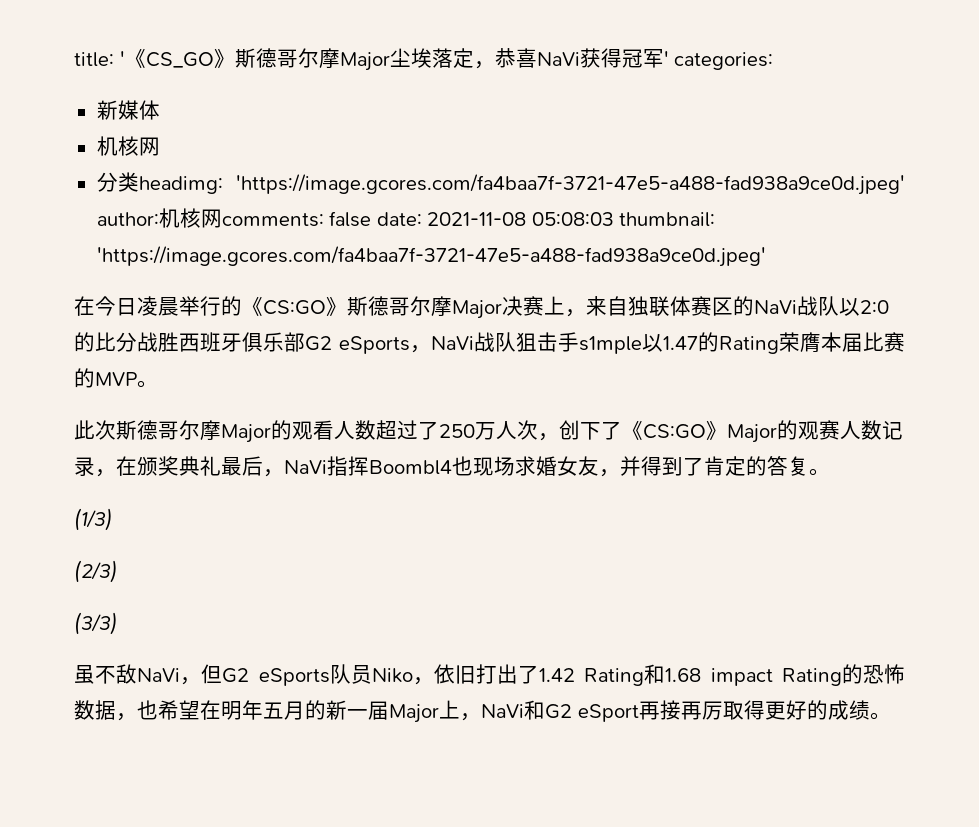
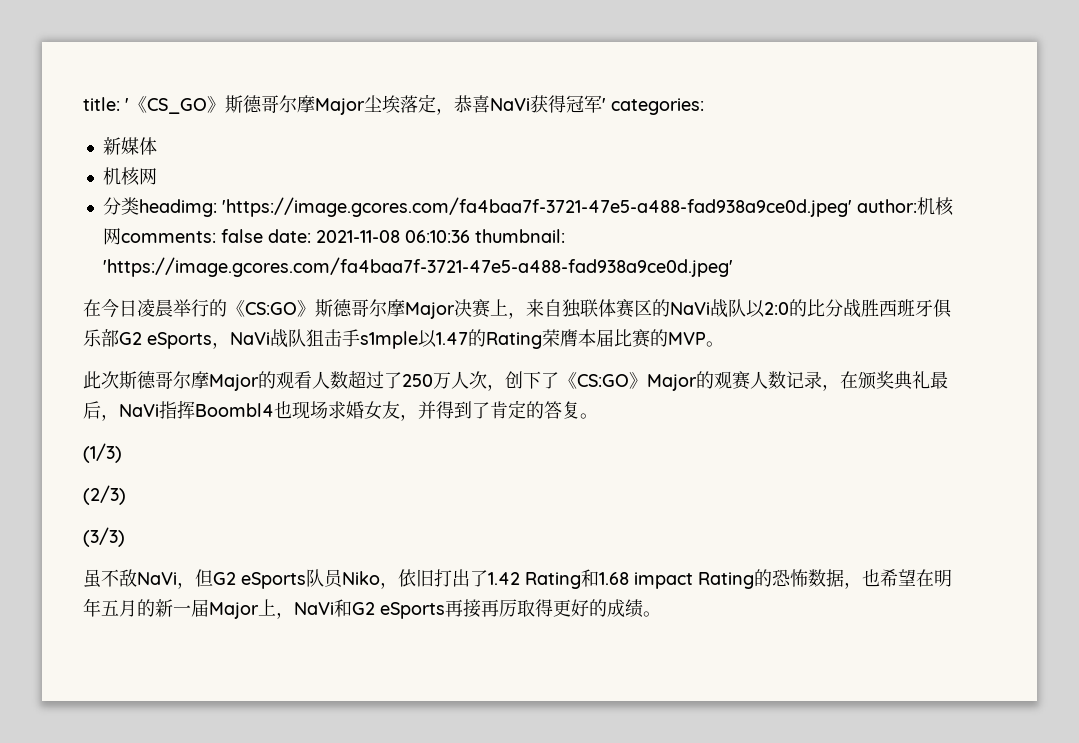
- 分类headimg: 'https://image.gcores.com/fa4baa7f-3721-47e5-a488-fad938a9ce0d.jpeg' author:机核网comments: false date: 2021-11-08 05:08:03 thumbnail: 'https://image.gcores.com/fa4baa7f-3721-47e5-a488-fad938a9ce0d.jpeg'
+ 分类headimg: 'https://image.gcores.com/fa4baa7f-3721-47e5-a488-fad938a9ce0d.jpeg' author:机核网comments: false date: 2021-11-08 06:10:36 thumbnail: 'https://image.gcores.com/fa4baa7f-3721-47e5-a488-fad938a9ce0d.jpeg'
- 虽不敌NaVi，但G2 eSports队员Niko，依旧打出了1.42 Rating和1.68 impact Rating的恐怖数据，也希望在明年五月的新一届Major上，NaVi和G2 eSport再接再厉取得更好的成绩。
+ 虽不敌NaVi，但G2 eSports队员Niko，依旧打出了1.42 Rating和1.68 impact Rating的恐怖数据，也希望在明年五月的新一届Major上，NaVi和G2 eSports再接再厉取得更好的成绩。

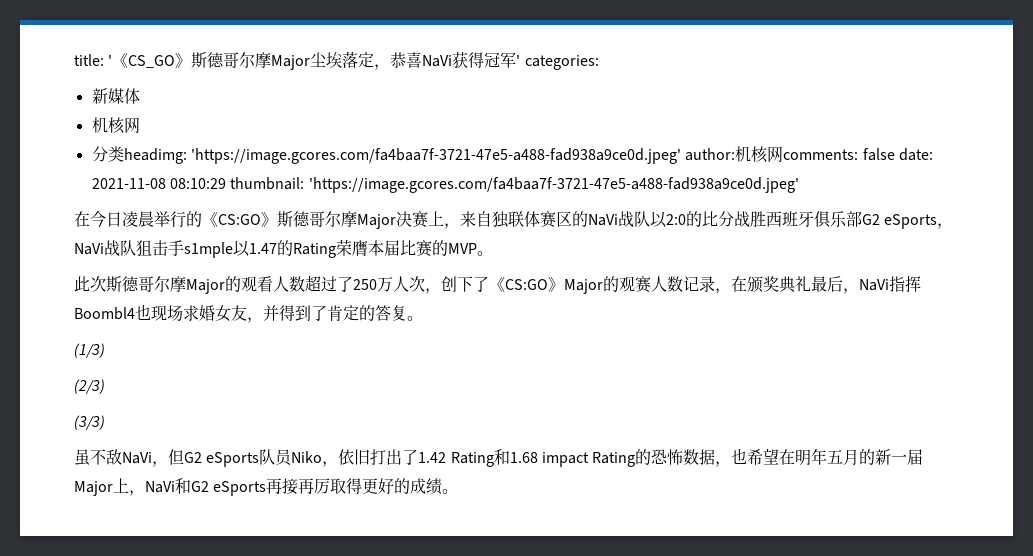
- 分类headimg: 'https://image.gcores.com/fa4baa7f-3721-47e5-a488-fad938a9ce0d.jpeg' author:机核网comments: false date: 2021-11-08 06:10:36 thumbnail: 'https://image.gcores.com/fa4baa7f-3721-47e5-a488-fad938a9ce0d.jpeg'
+ 分类headimg: 'https://image.gcores.com/fa4baa7f-3721-47e5-a488-fad938a9ce0d.jpeg' author:机核网comments: false date: 2021-11-08 08:10:29 thumbnail: 'https://image.gcores.com/fa4baa7f-3721-47e5-a488-fad938a9ce0d.jpeg'

